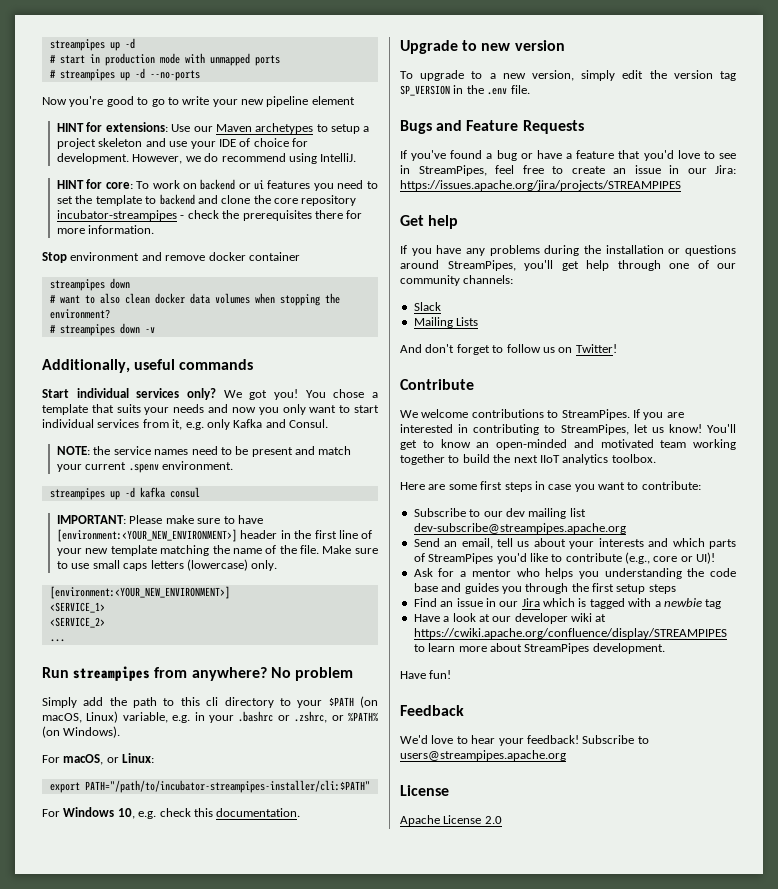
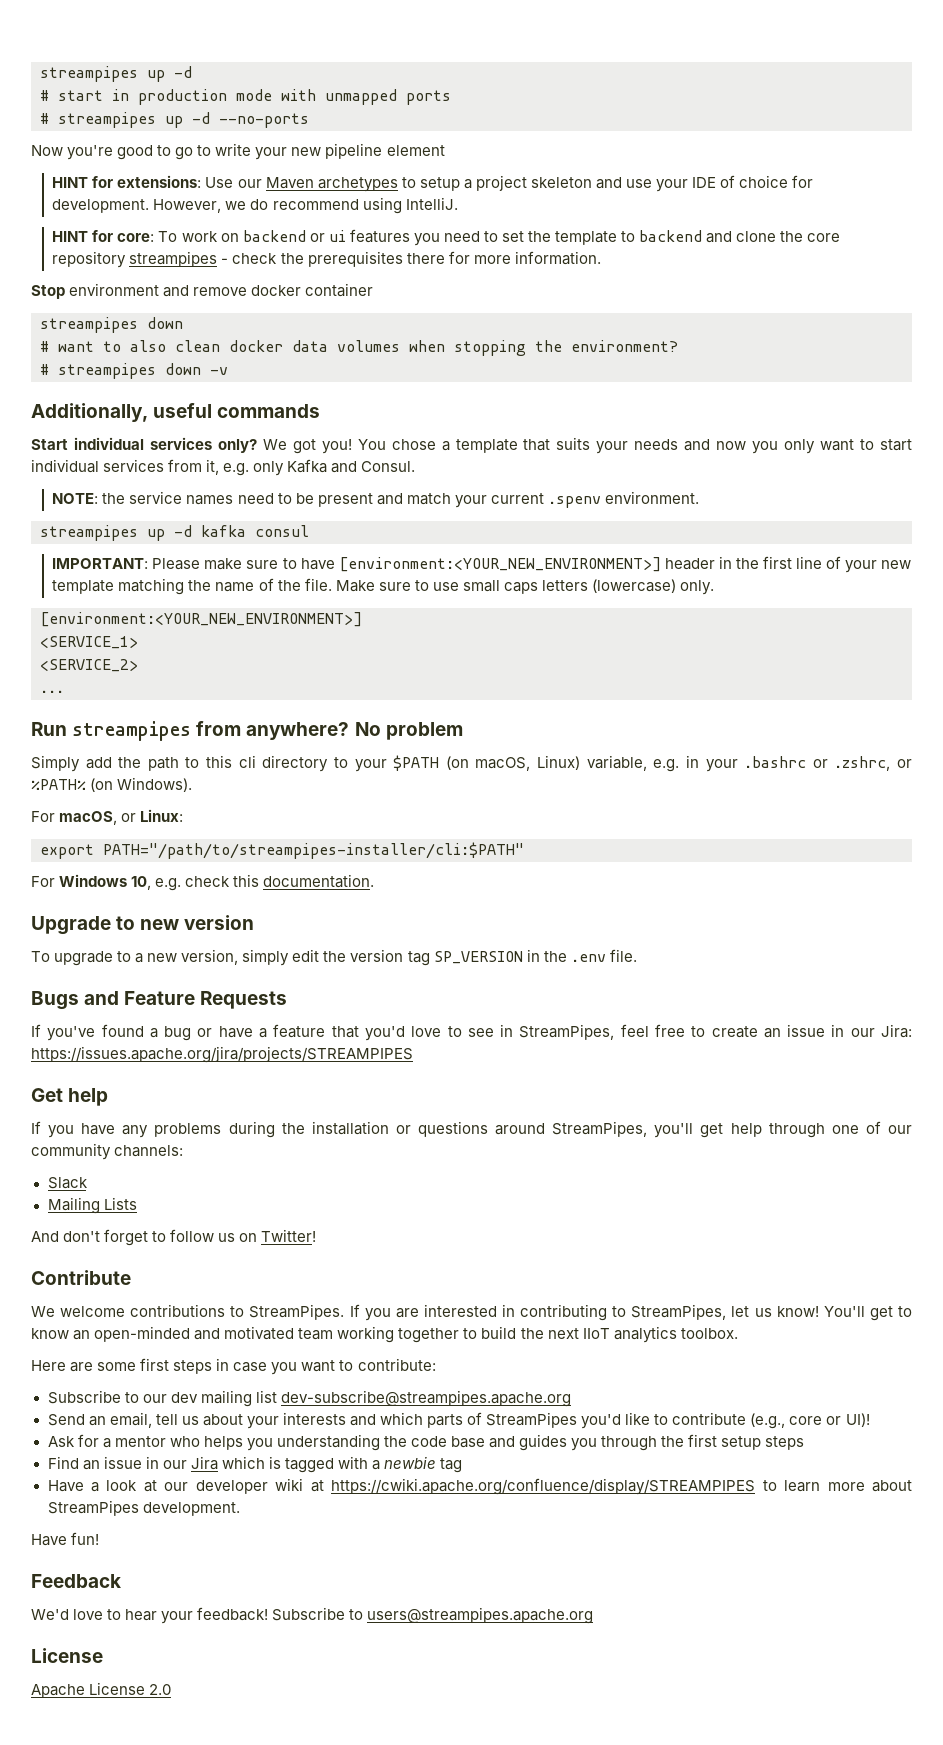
- HINT for core: To work on backend or ui features you need to set the template to backend and clone the core repository incubator-streampipes - check the prerequisites there for more information.
+ HINT for core: To work on backend or ui features you need to set the template to backend and clone the core repository streampipes - check the prerequisites there for more information.
- export PATH="/path/to/incubator-streampipes-installer/cli:$PATH"
+ export PATH="/path/to/streampipes-installer/cli:$PATH"

